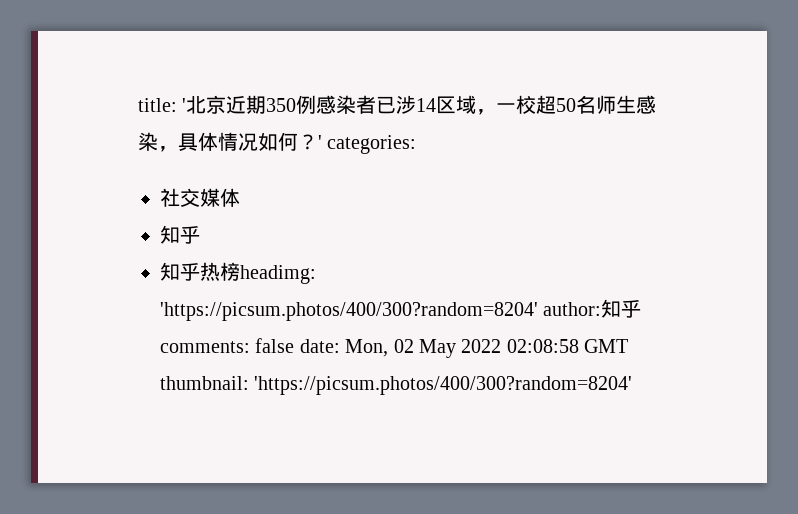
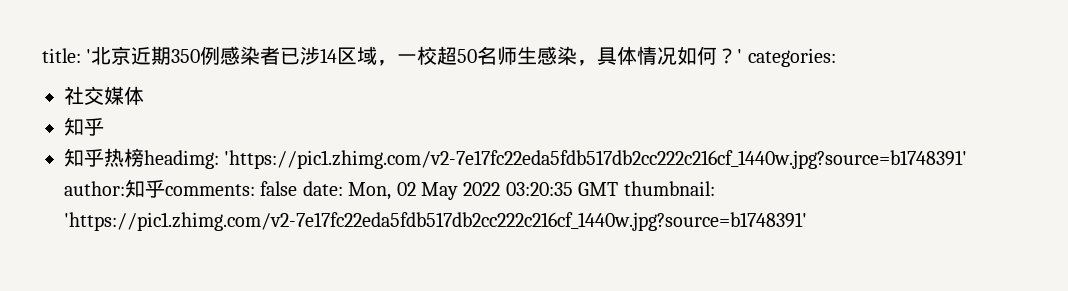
- 知乎热榜headimg: 'https://picsum.photos/400/300?random=8204' author:知乎comments: false date: Mon, 02 May 2022 02:08:58 GMT thumbnail: 'https://picsum.photos/400/300?random=8204'
+ 知乎热榜headimg: 'https://pic1.zhimg.com/v2-7e17fc22eda5fdb517db2cc222c216cf_1440w.jpg?source=b1748391' author:知乎comments: false date: Mon, 02 May 2022 03:20:35 GMT thumbnail: 'https://pic1.zhimg.com/v2-7e17fc22eda5fdb517db2cc222c216cf_1440w.jpg?source=b1748391'

